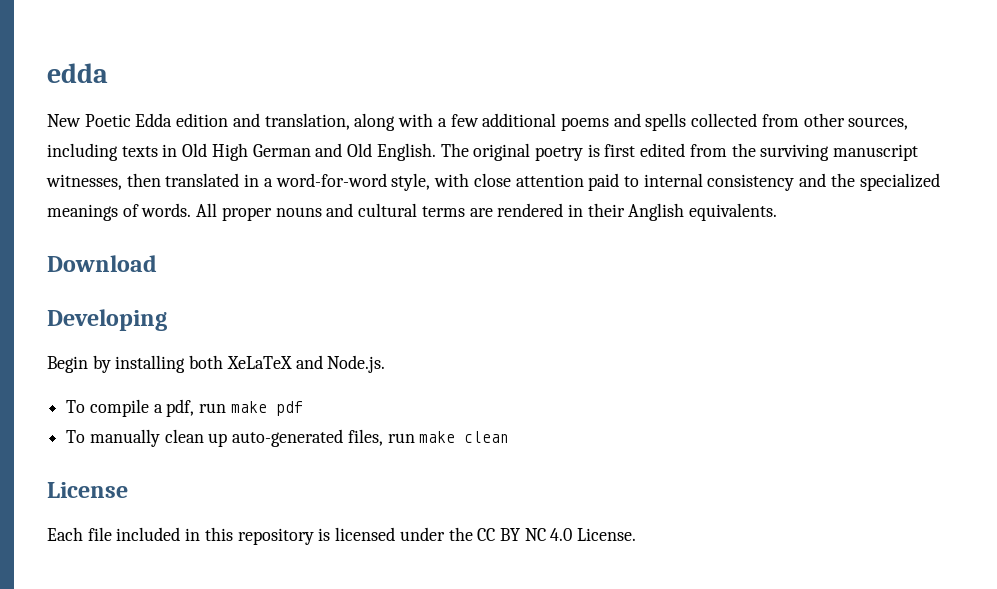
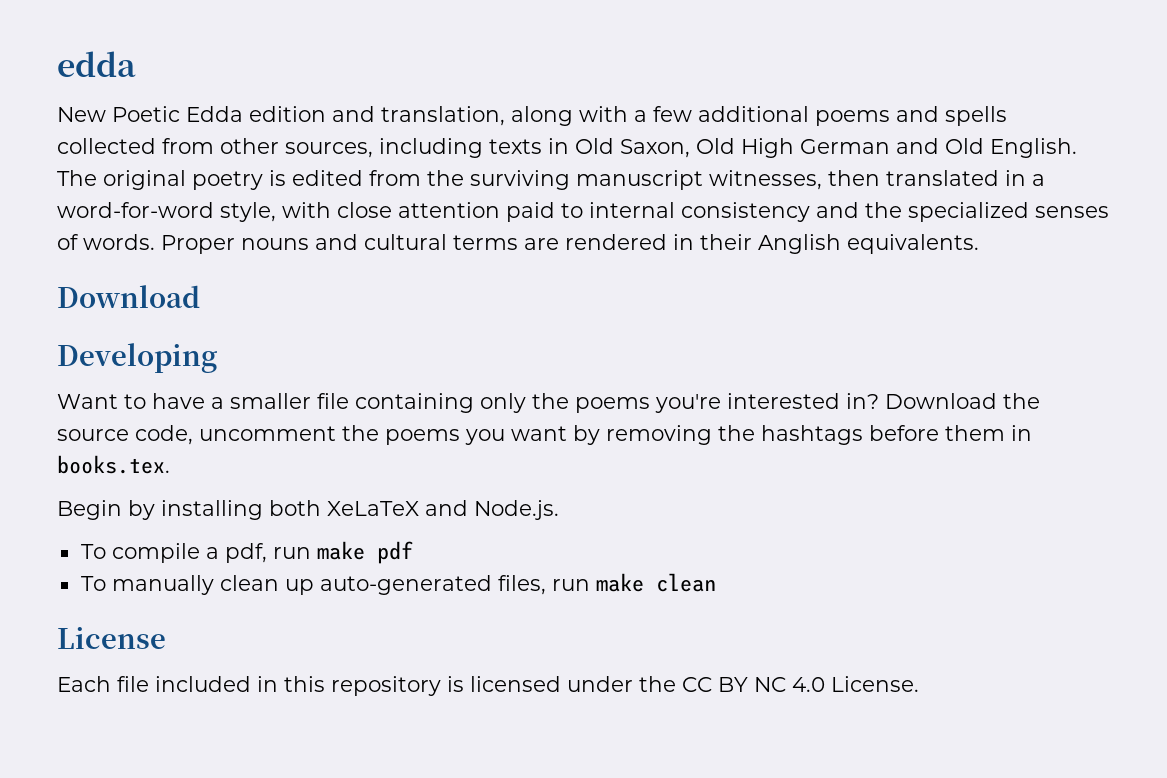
- New Poetic Edda edition and translation, along with a few additional poems and spells collected from other sources, including texts in Old High German and Old English.
+ New Poetic Edda edition and translation, along with a few additional poems and spells collected from other sources, including texts in Old Saxon, Old High German and Old English.
- The original poetry is first edited from the surviving manuscript witnesses, then translated in a word-for-word style, with close attention paid to internal consistency and the specialized meanings of words.
+ The original poetry is edited from the surviving manuscript witnesses, then translated in a word-for-word style, with close attention paid to internal consistency and the specialized senses of words.
- All proper nouns and cultural terms are rendered in their Anglish equivalents.
+ Proper nouns and cultural terms are rendered in their Anglish equivalents.
+ Want to have a smaller file containing only the poems you're interested in? Download the source code, uncomment the poems you want by removing the hashtags before them in books.tex.

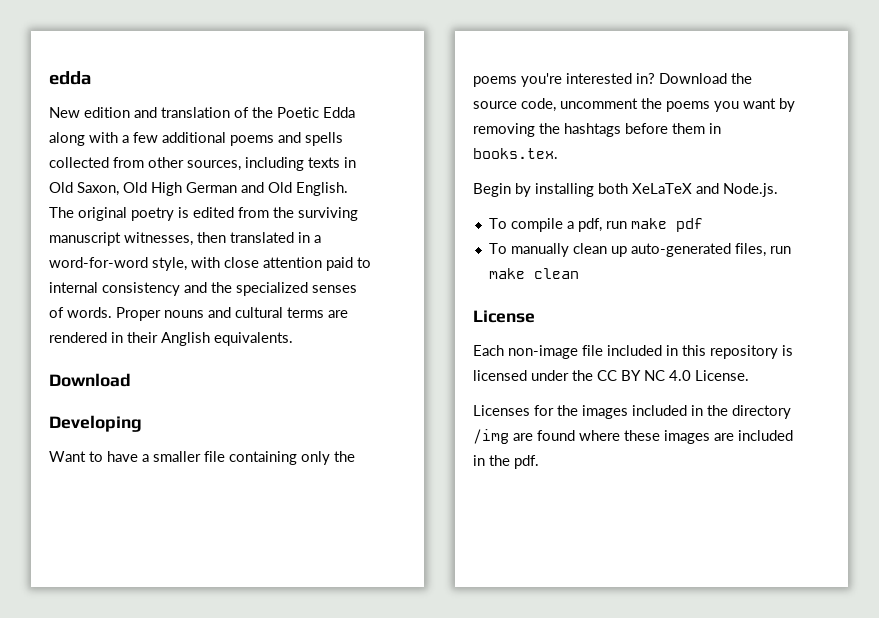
- New Poetic Edda edition and translation, along with a few additional poems and spells collected from other sources, including texts in Old Saxon, Old High German and Old English.
+ New edition and translation of the Poetic Edda along with a few additional poems and spells collected from other sources, including texts in Old Saxon, Old High German and Old English.
- Each file included in this repository is licensed under the CC BY NC 4.0 License.
+ Each non-image file included in this repository is licensed under the CC BY NC 4.0 License.
+ Licenses for the images included in the directory /img are found where these images are included in the pdf.

